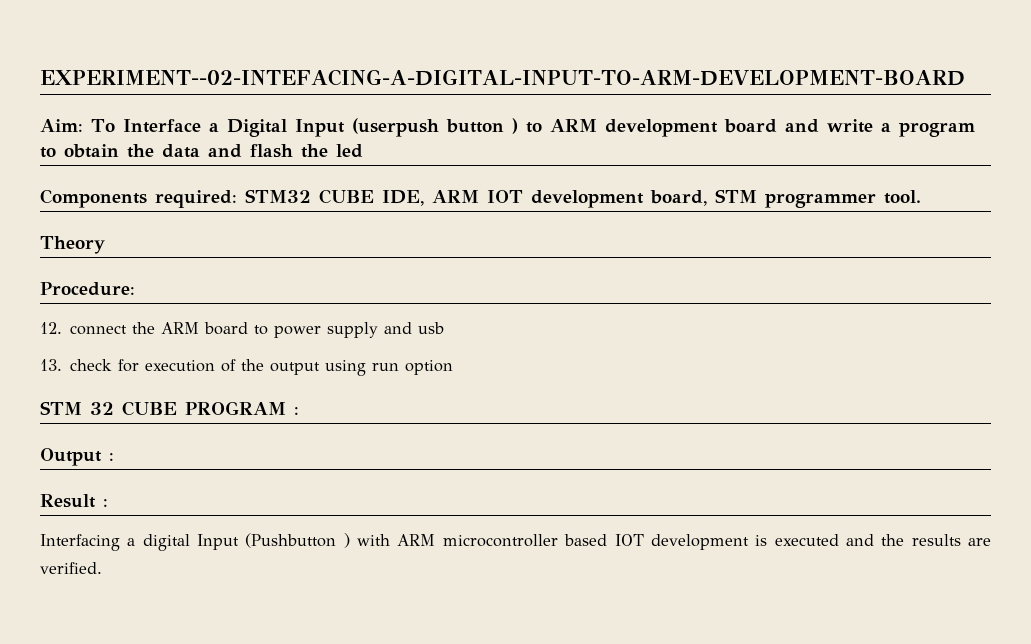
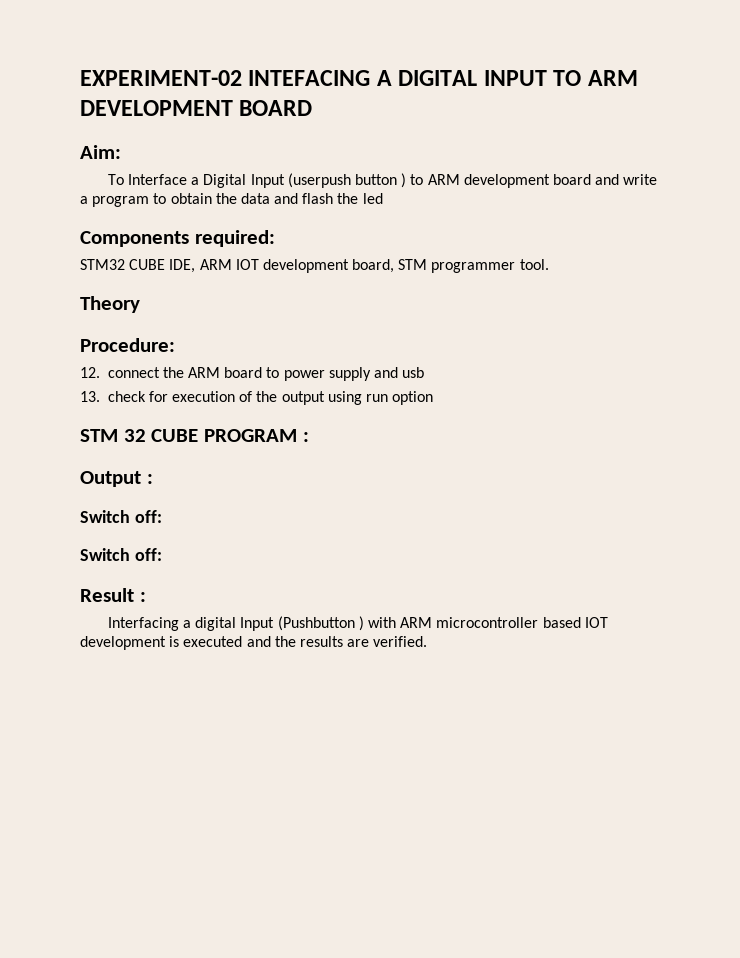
- EXPERIMENT--02-INTEFACING-A-DIGITAL-INPUT-TO-ARM-DEVELOPMENT-BOARD
+ EXPERIMENT-02 INTEFACING A DIGITAL INPUT TO ARM DEVELOPMENT BOARD
- Aim: To Interface a Digital Input (userpush button ) to ARM development board and write a program to obtain the data and flash the led
+ Aim:
+ To Interface a Digital Input (userpush button ) to ARM development board and write a program to obtain the data and flash the led
- Components required: STM32 CUBE IDE, ARM IOT development board, STM programmer tool.
+ Components required:
+ STM32 CUBE IDE, ARM IOT development board, STM programmer tool.
  Output :
+ Switch off:
+ Switch off:

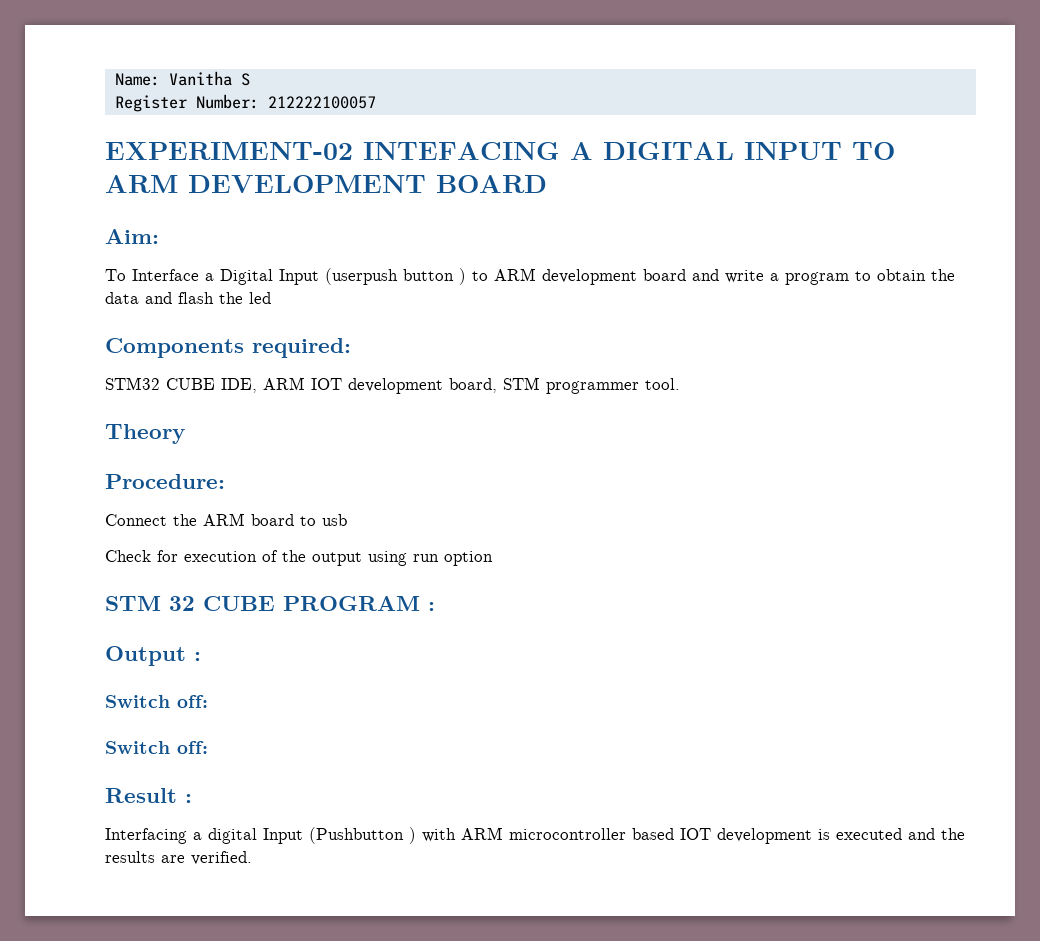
+ Name: Vanitha S
+ Register Number: 212222100057
- 12. connect the ARM board to power supply and usb
+ Connect the ARM board to usb
- 13. check for execution of the output using run option
+ Check for execution of the output using run option

